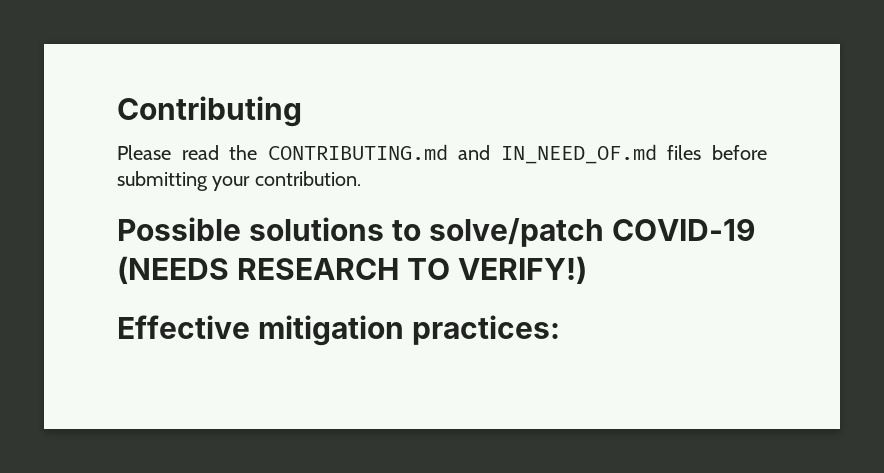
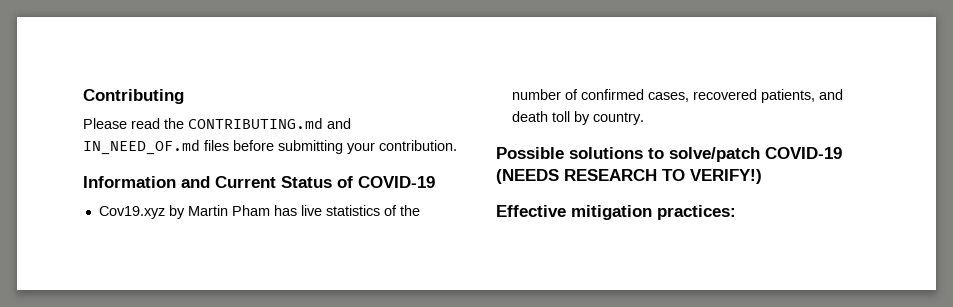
+ Information and Current Status of COVID-19
+ Cov19.xyz by Martin Pham has live statistics of the number of confirmed cases, recovered patients, and death toll by country.

